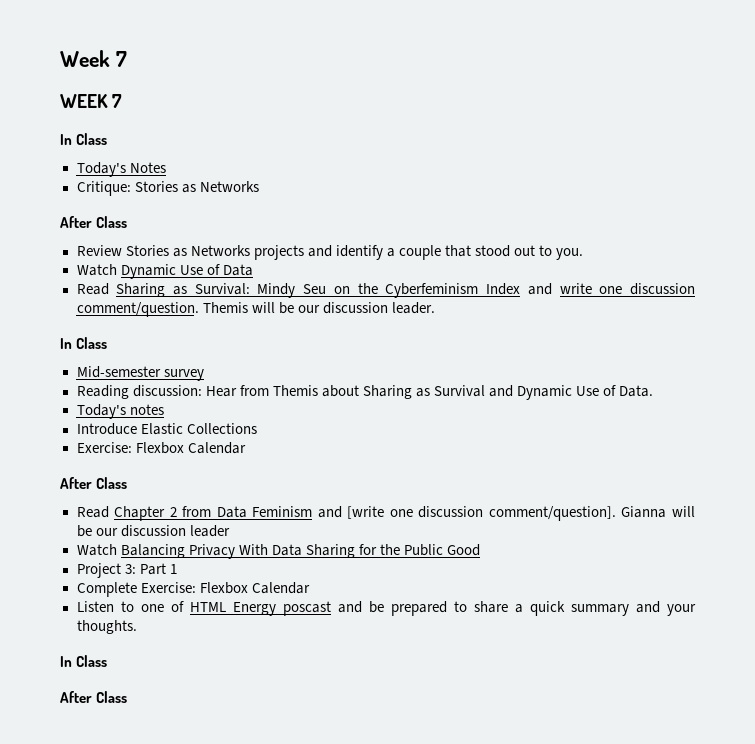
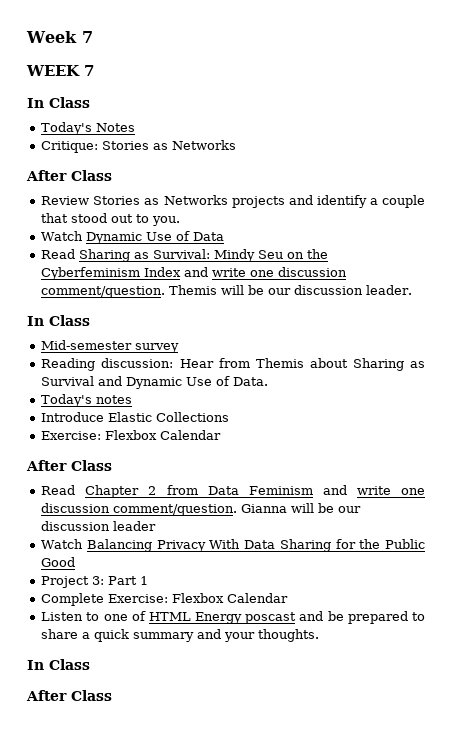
- Read Chapter 2 from Data Feminism and [write one discussion comment/question].
+ Read Chapter 2 from Data Feminism and write one discussion comment/question.

